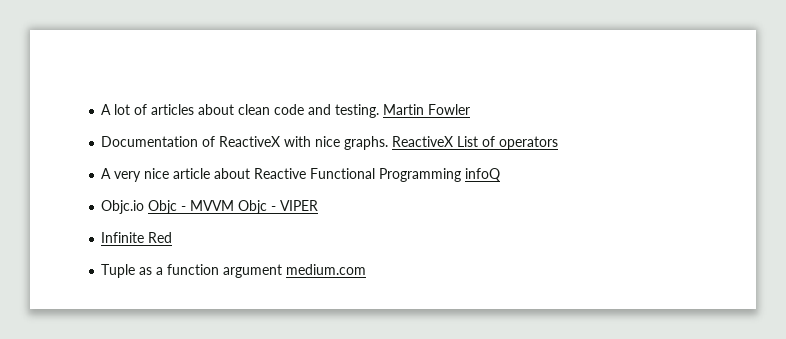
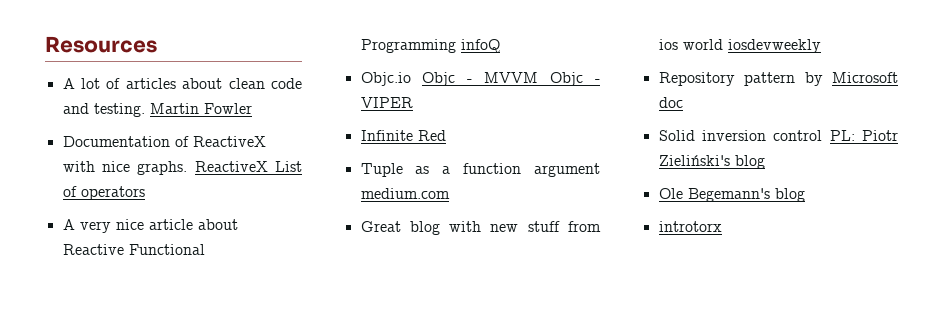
+ Resources
+ Great blog with new stuff from ios world iosdevweekly
+ Repository pattern by Microsoft doc
+ Solid inversion control PL: Piotr Zieliński's blog
+ Ole Begemann's blog
+ introtorx

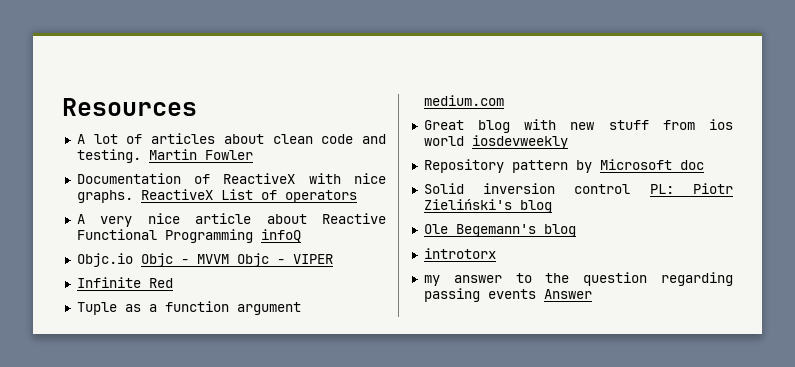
+ my answer to the question regarding passing events Answer

